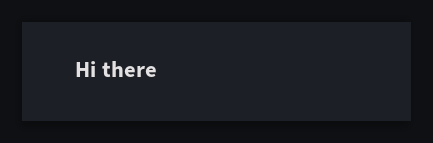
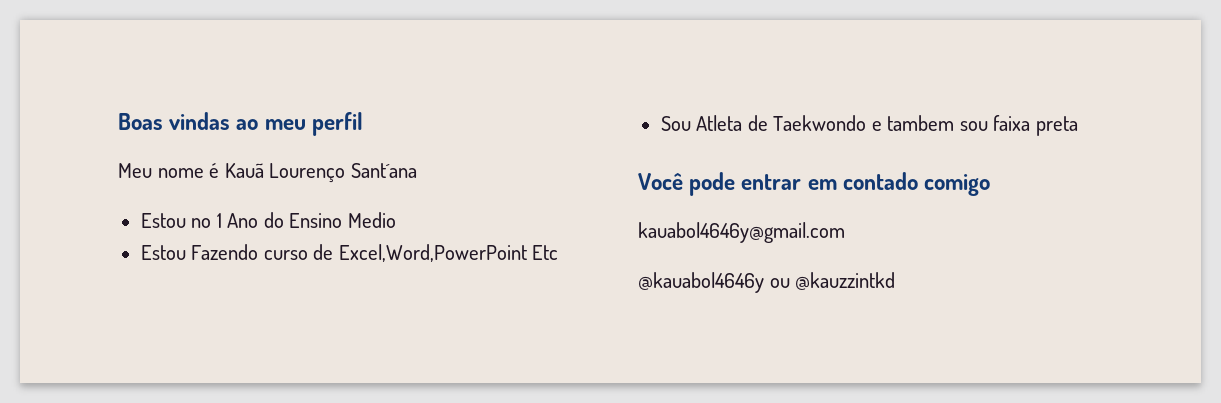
- Hi there
+ Boas vindas ao meu perfil
+ Meu nome é Kauã Lourenço Sant´ana
+ Estou no 1 Ano do Ensino Medio
+ Estou Fazendo curso de Excel,Word,PowerPoint Etc
+ Sou Atleta de Taekwondo e tambem sou faixa preta
+ Você pode entrar em contado comigo
+ kauabol4646y@gmail.com
+ @kauabol4646y ou @kauzzintkd

